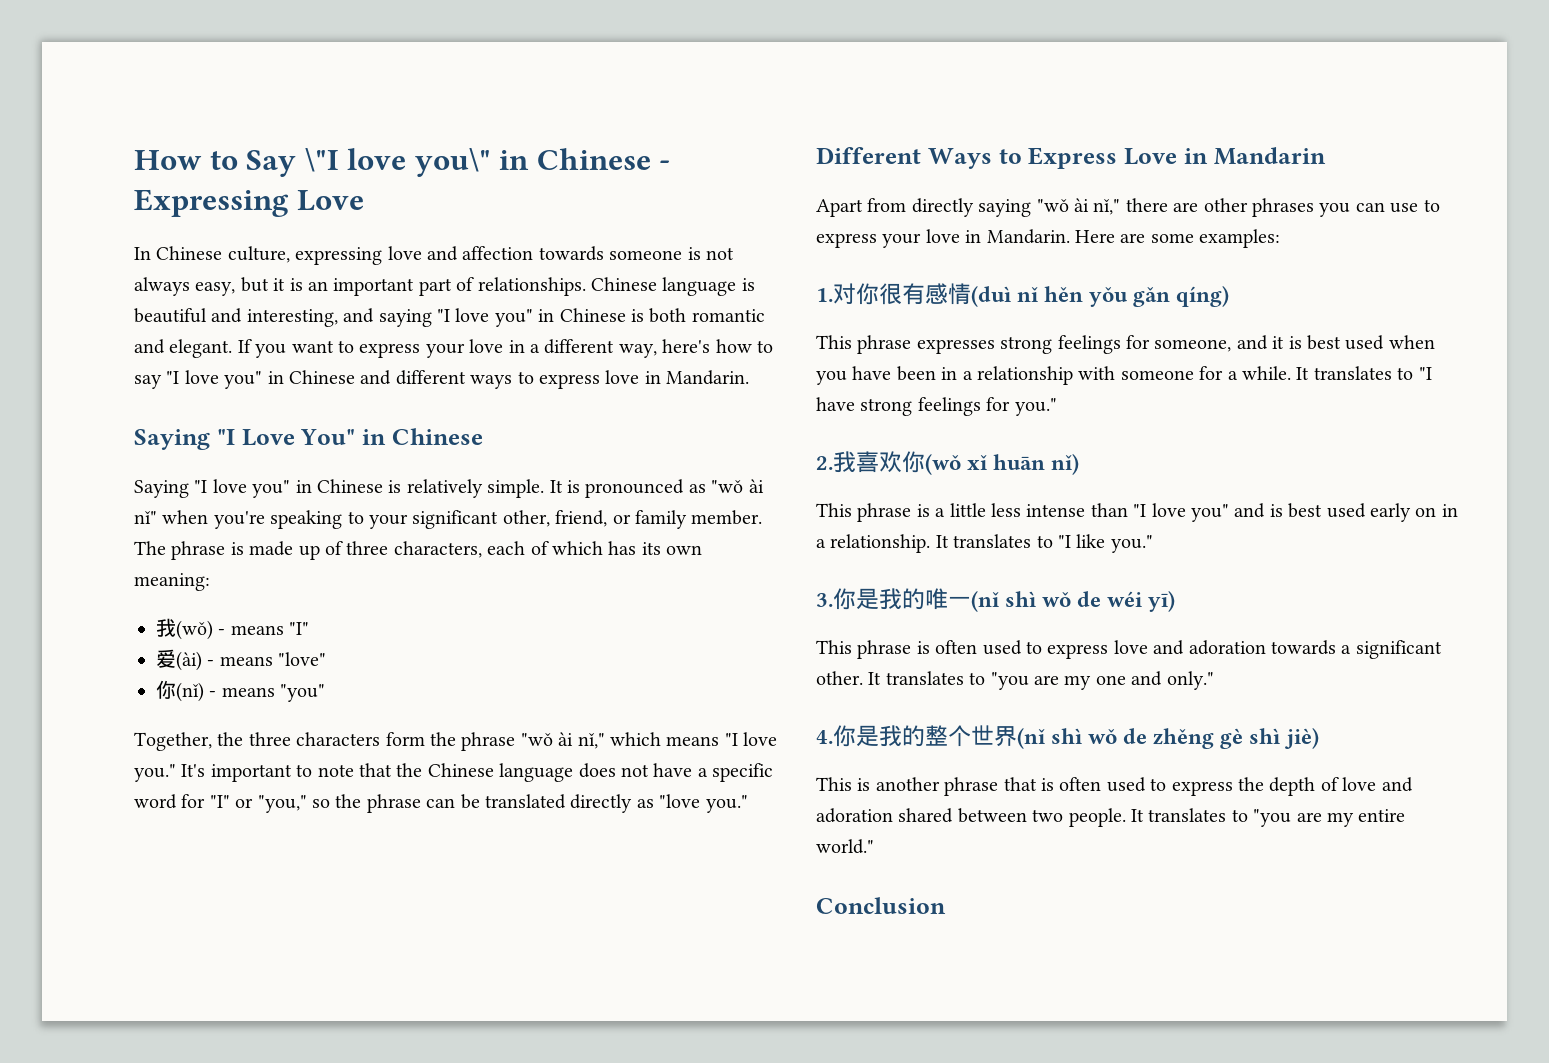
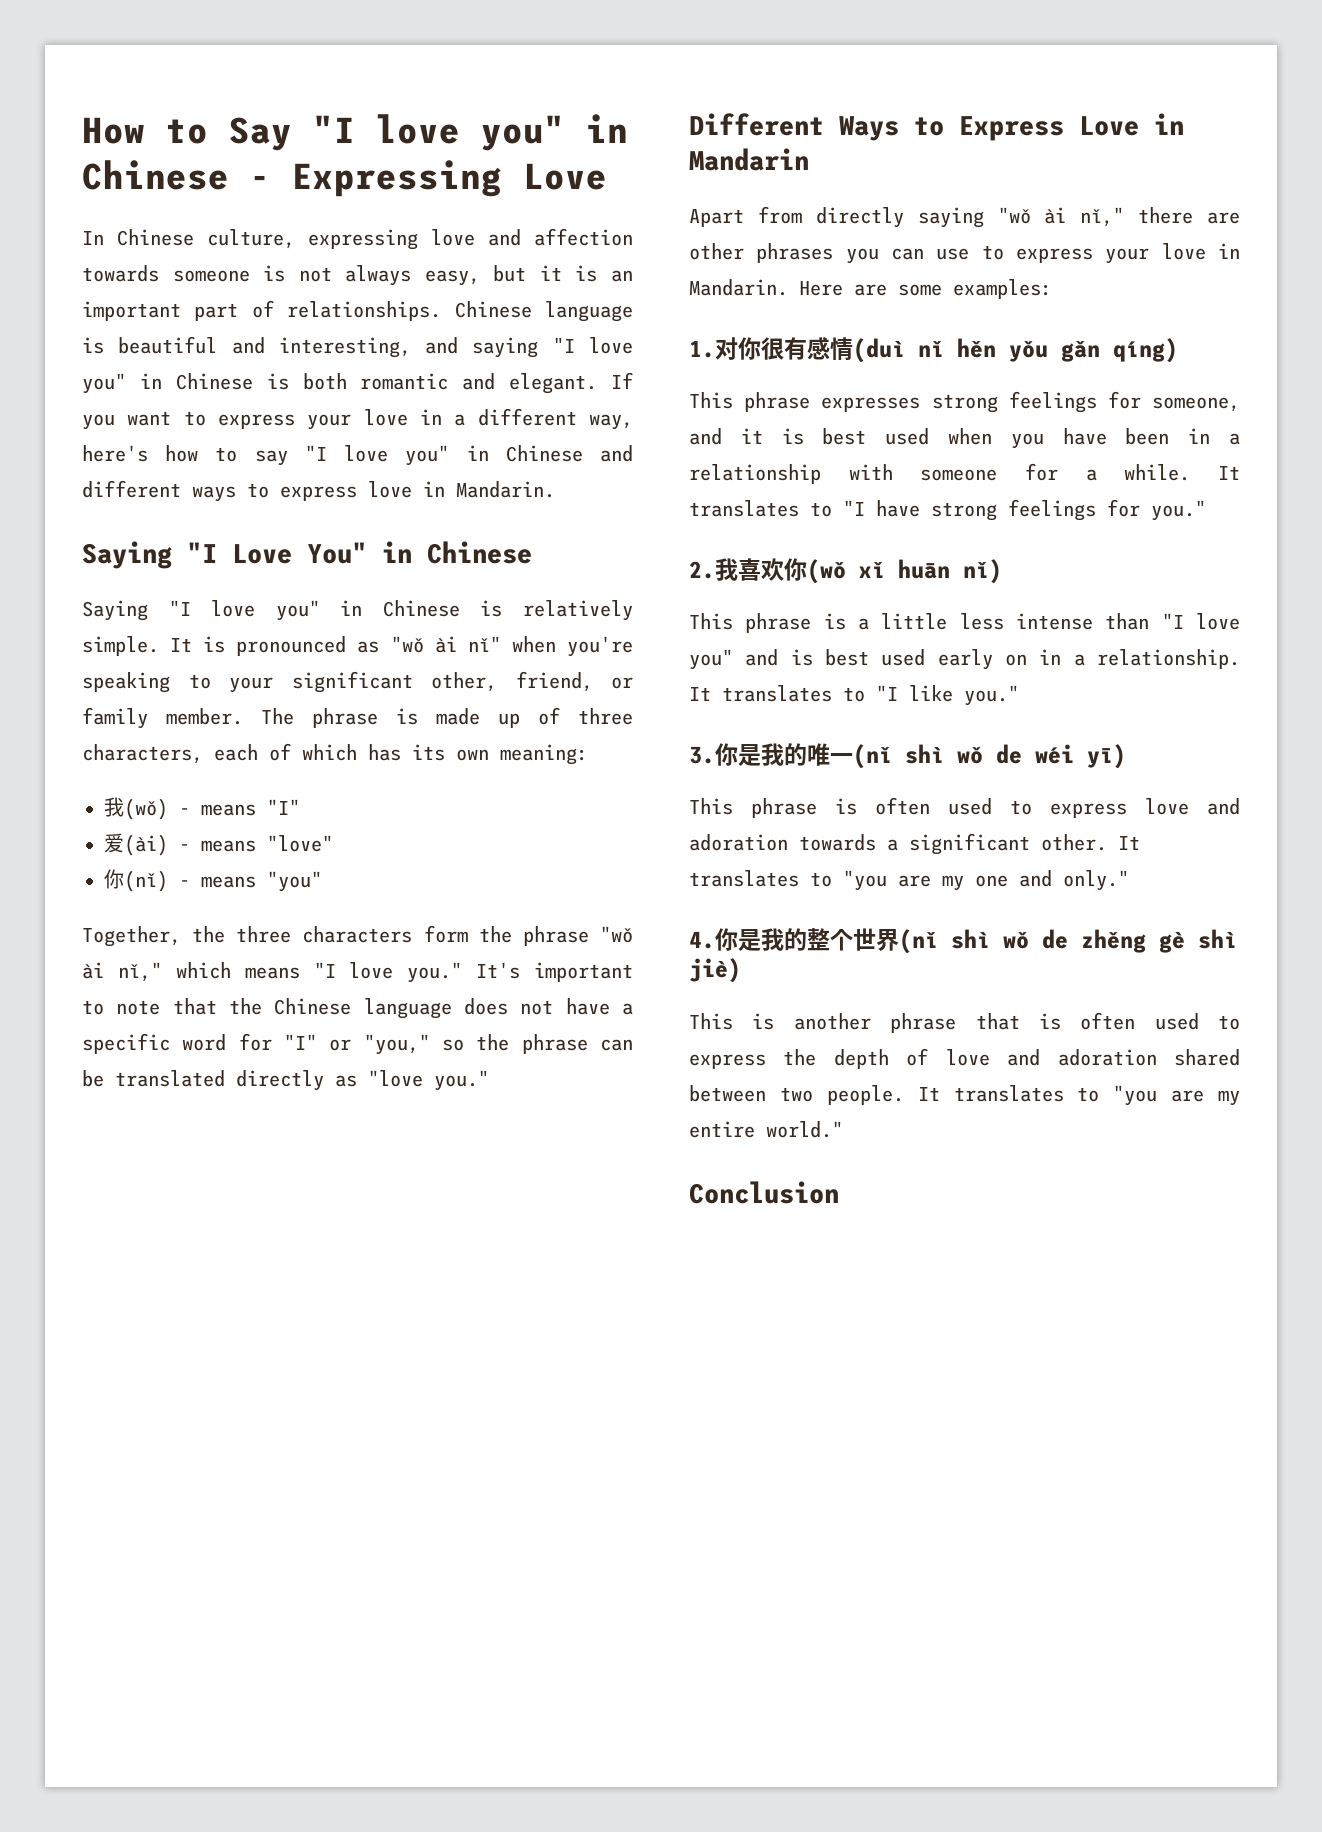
- How to Say \"I love you\" in Chinese - Expressing Love
+ How to Say "I love you" in Chinese - Expressing Love

